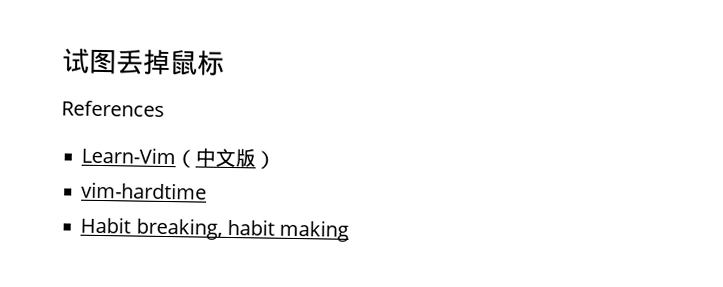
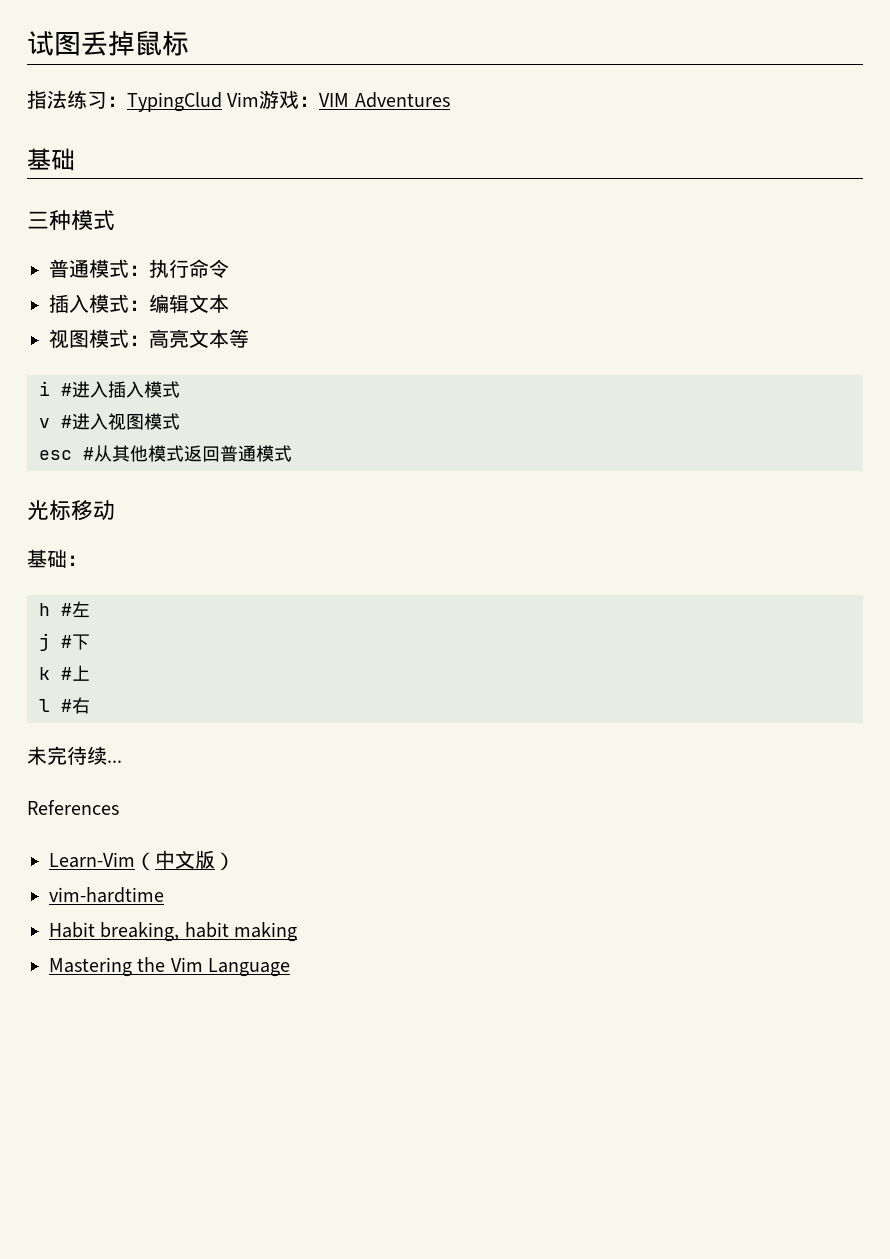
+ 指法练习：TypingClud Vim游戏：VIM Adventures
+ 基础
+ 三种模式
+ 普通模式：执行命令
+ 插入模式：编辑文本
+ 视图模式：高亮文本等
+ i #进入插入模式
+ v #进入视图模式
+ esc #从其他模式返回普通模式
+ 光标移动
+ 基础：
+ h #左
+ j #下
+ k #上
+ l #右
+ 未完待续...
+ Mastering the Vim Language

